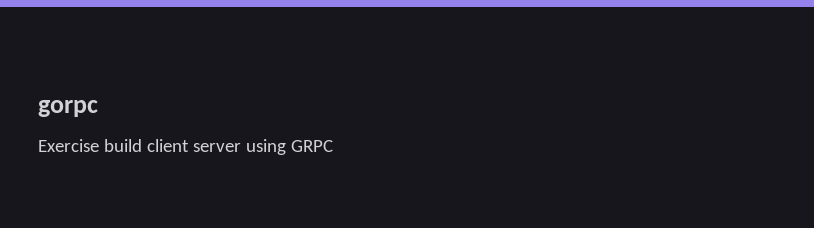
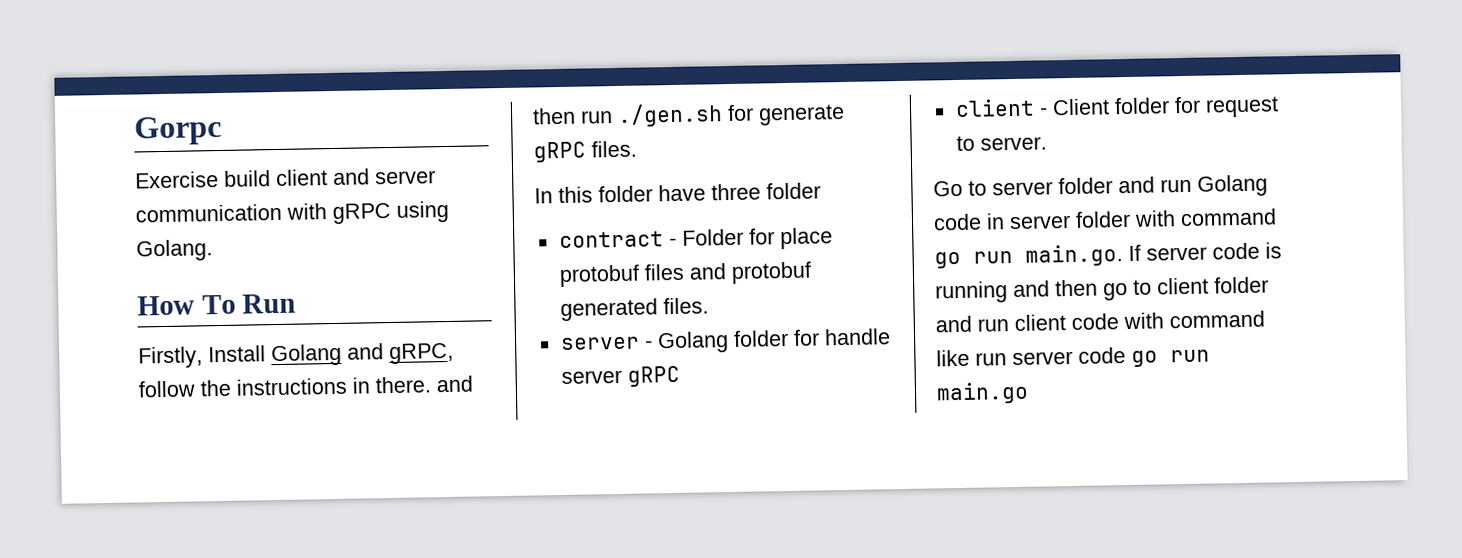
- gorpc
+ Gorpc
- Exercise build client server using GRPC
+ Exercise build client and server communication with gRPC using Golang.
+ How To Run
+ Firstly, Install Golang and gRPC, follow the instructions in there. and then run ./gen.sh for generate gRPC files.
+ In this folder have three folder
+ contract - Folder for place protobuf files and protobuf generated files.
+ server - Golang folder for handle server gRPC
+ client - Client folder for request to server.
+ Go to server folder and run Golang code in server folder with command go run main.go. If server code is running and then go to client folder and run client code with command like run server code go run main.go

